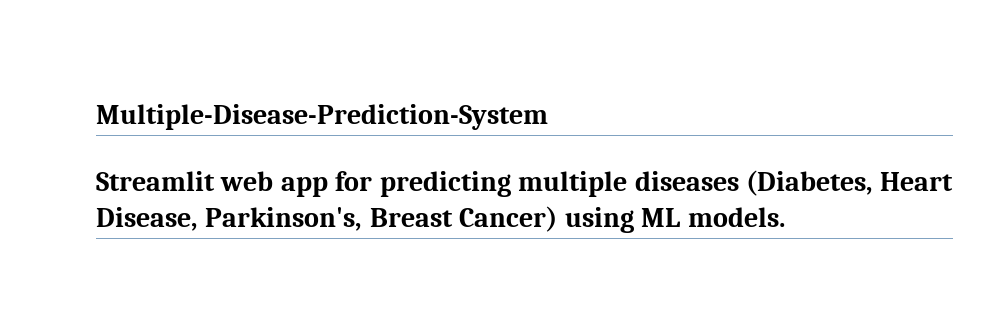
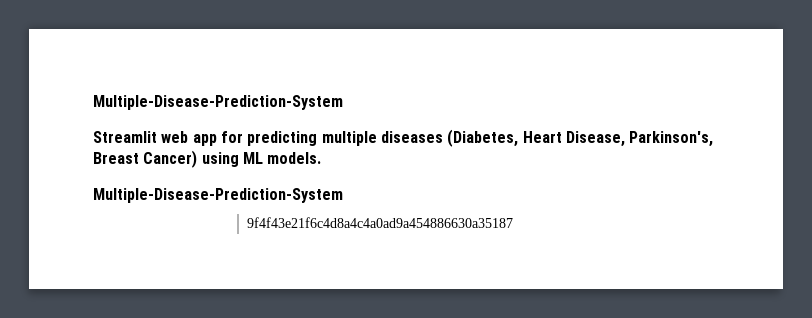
  Streamlit web app for predicting multiple diseases (Diabetes, Heart Disease, Parkinson's, Breast Cancer) using ML models.
+ Multiple-Disease-Prediction-System
+ 9f4f43e21f6c4d8a4c4a0ad9a454886630a35187

